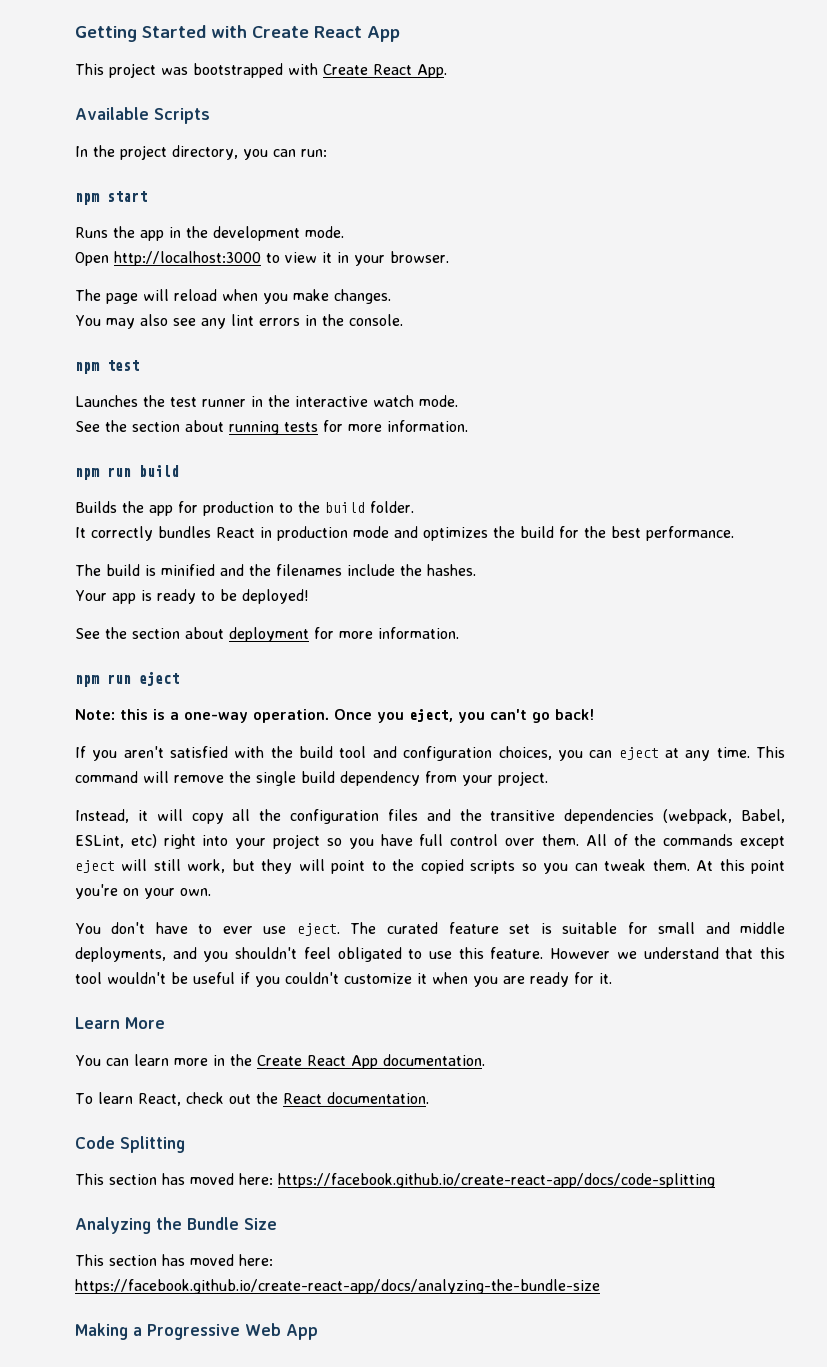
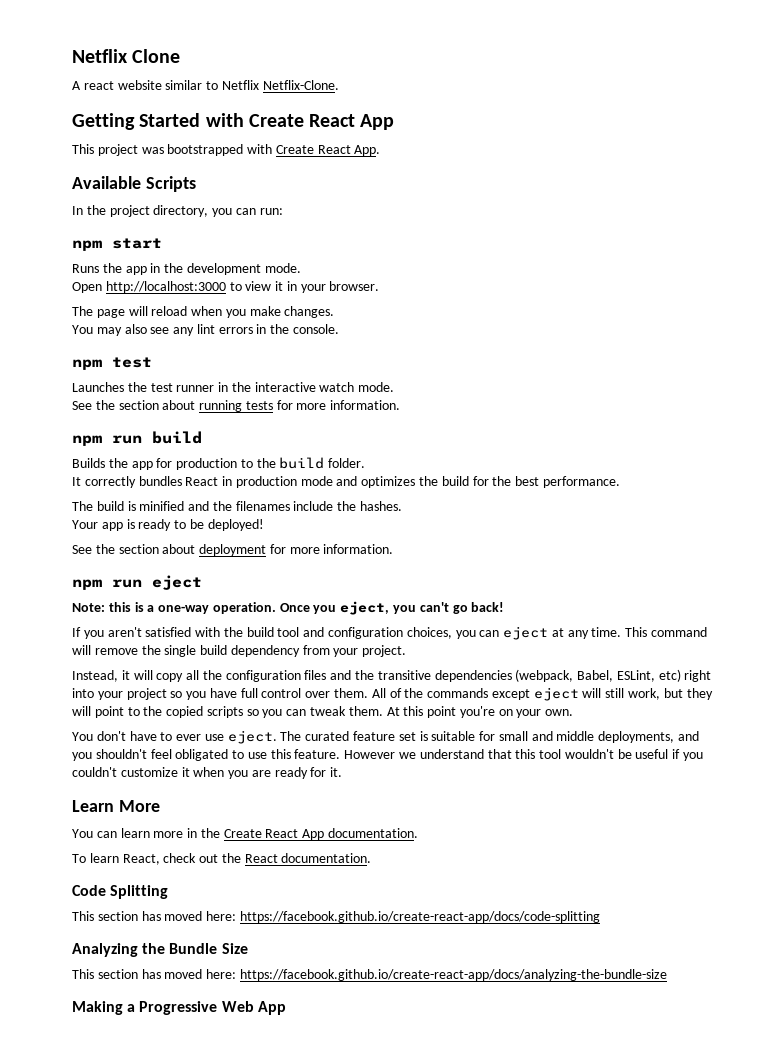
+ Netflix Clone
+ A react website similar to Netflix Netflix-Clone.

